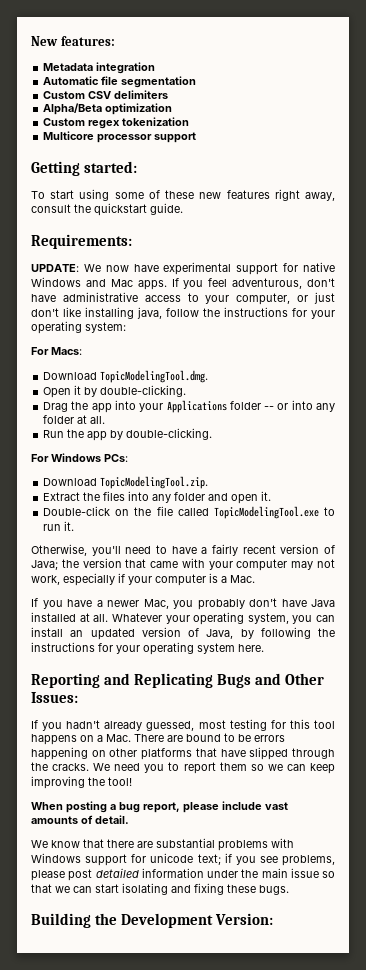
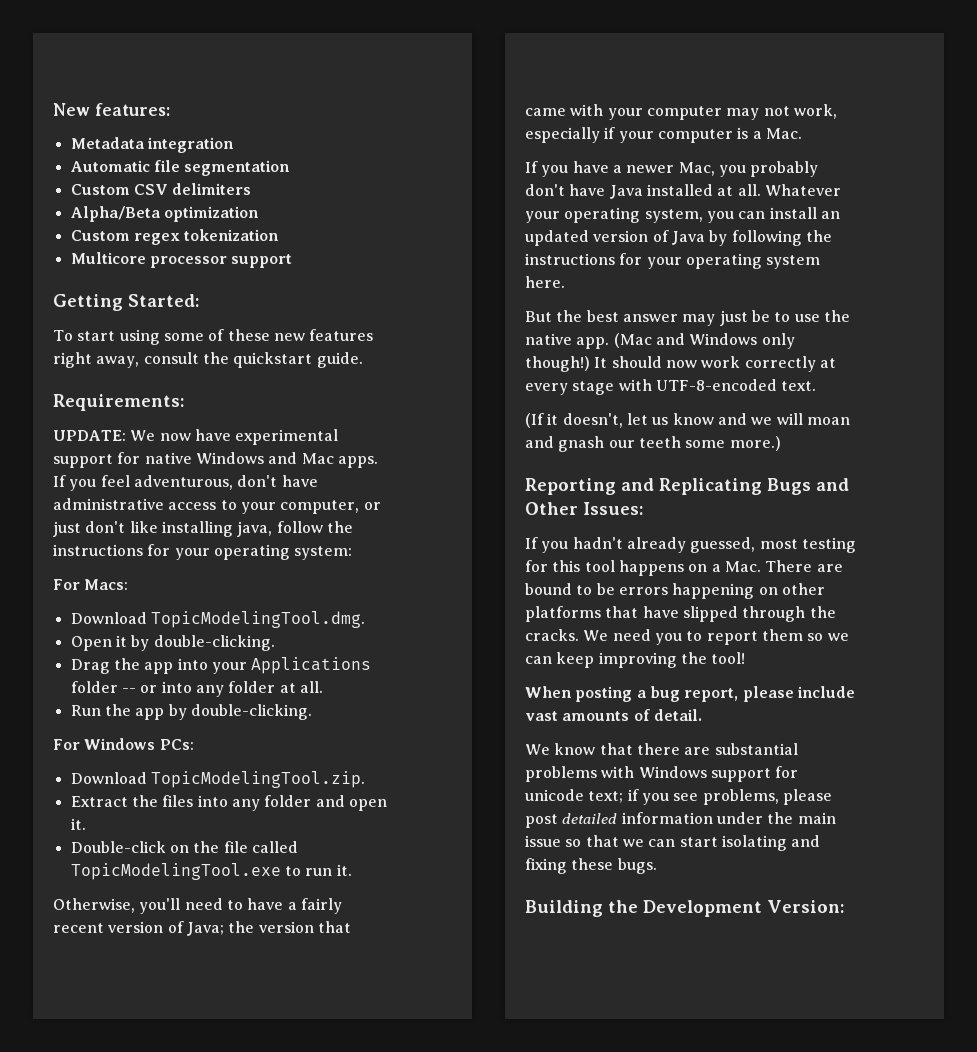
- Getting started:
+ Getting Started:
- Whatever your operating system, you can install an updated version of Java, by following the instructions for your operating system here.
+ Whatever your operating system, you can install an updated version of Java by following the instructions for your operating system here.
+ But the best answer may just be to use the native app. (Mac and Windows only though!) It should now work correctly at every stage with UTF-8-encoded text.
+ (If it doesn't, let us know and we will moan and gnash our teeth some more.)

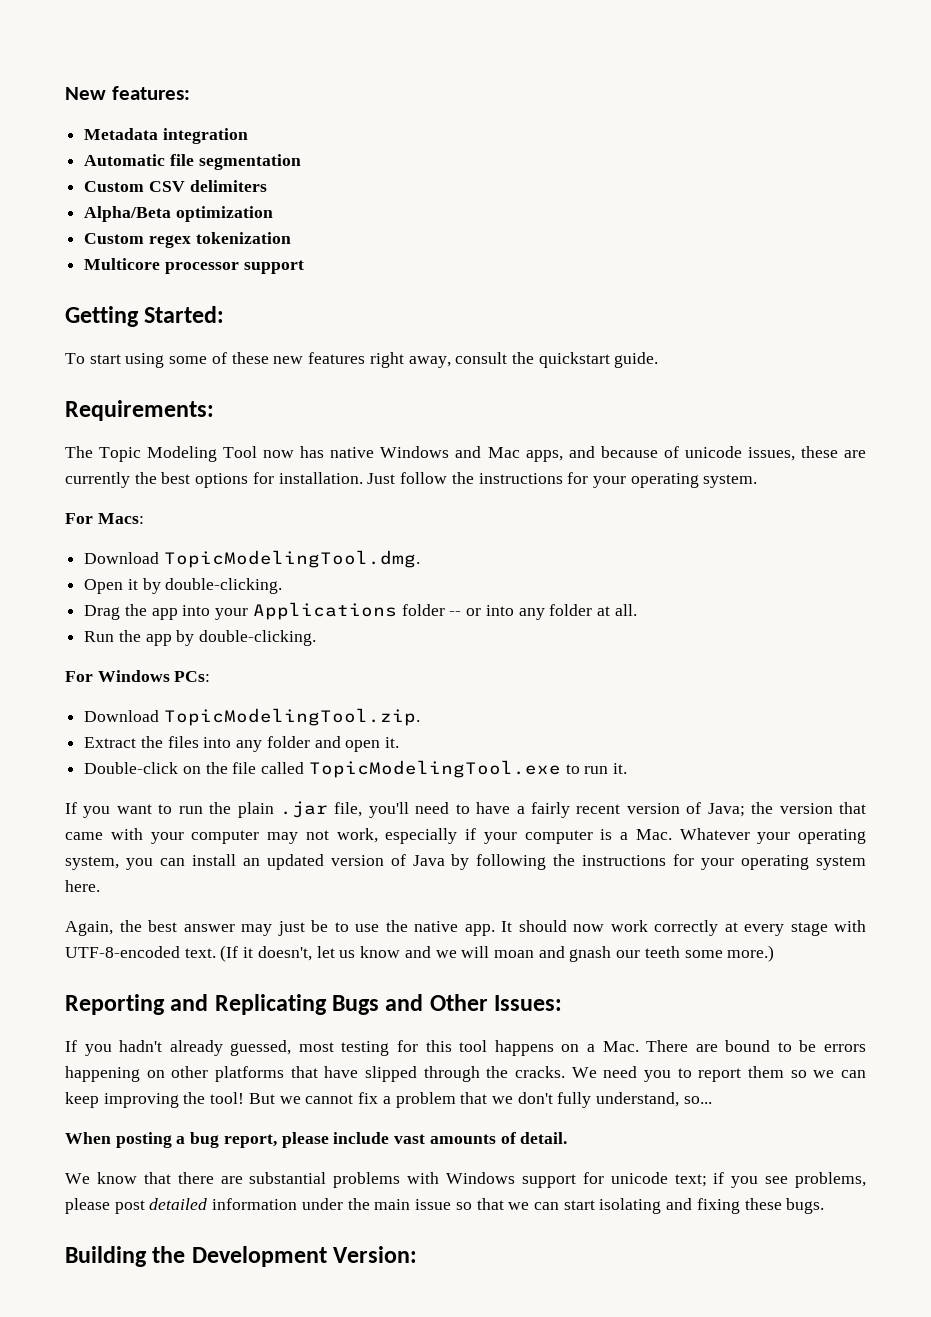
- UPDATE: We now have experimental support for native Windows and Mac apps. If you feel adventurous, don't have administrative access to your computer, or just don't like installing java, follow the instructions for your operating system:
+ The Topic Modeling Tool now has native Windows and Mac apps, and because of unicode issues, these are currently the best options for installation. Just follow the instructions for your operating system.
- Otherwise, you'll need to have a fairly recent version of Java; the version that came with your computer may not work, especially if your computer is a Mac.
- If you have a newer Mac, you probably don't have Java installed at all. Whatever your operating system, you can install an updated version of Java by following the instructions for your operating system here.
+ If you want to run the plain .jar file, you'll need to have a fairly recent version of Java; the version that came with your computer may not work, especially if your computer is a Mac. Whatever your operating system, you can install an updated version of Java by following the instructions for your operating system here.
- But the best answer may just be to use the native app.
+ Again, the best answer may just be to use the native app.
- (Mac and Windows only though!)
- It should now work correctly at every stage with UTF-8-encoded text.
- (If it doesn't, let us know and we will moan and gnash our teeth some more.)
+ It should now work correctly at every stage with UTF-8-encoded text. (If it doesn't, let us know and we will moan and gnash our teeth some more.)
+ But we cannot fix a problem that we don't fully understand, so...

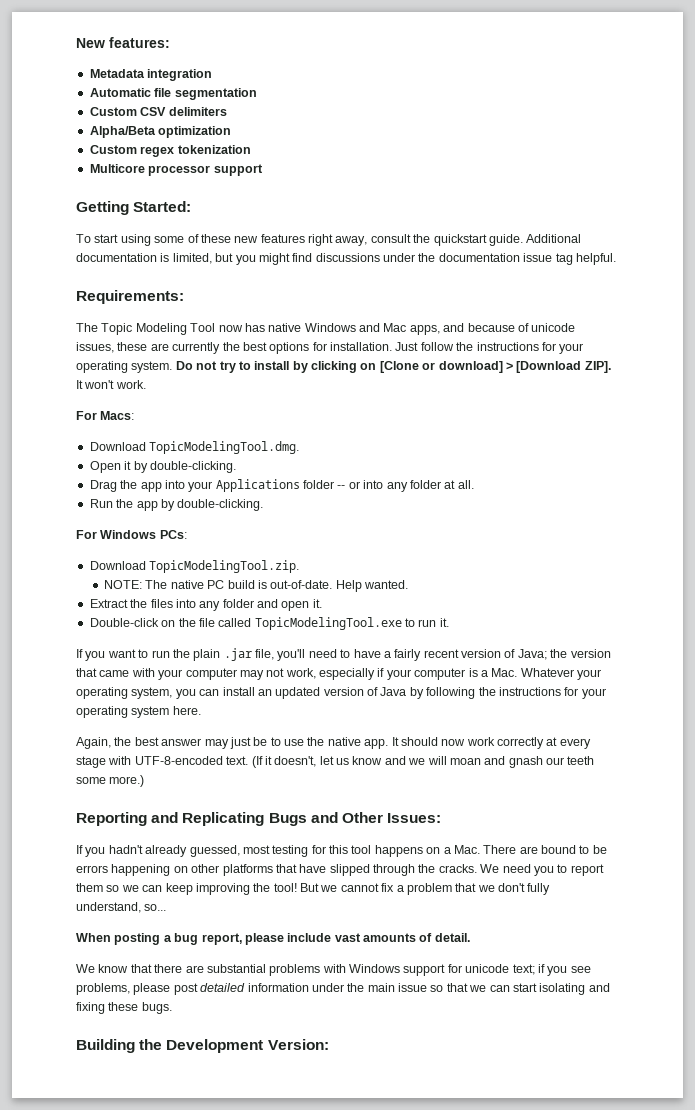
+ Additional documentation is limited, but you might find discussions under the documentation issue tag helpful.
+ Do not try to install by clicking on [Clone or download] > [Download ZIP]. It won't work.
+ NOTE: The native PC build is out-of-date. Help wanted.

